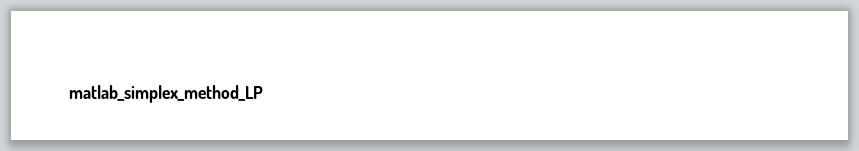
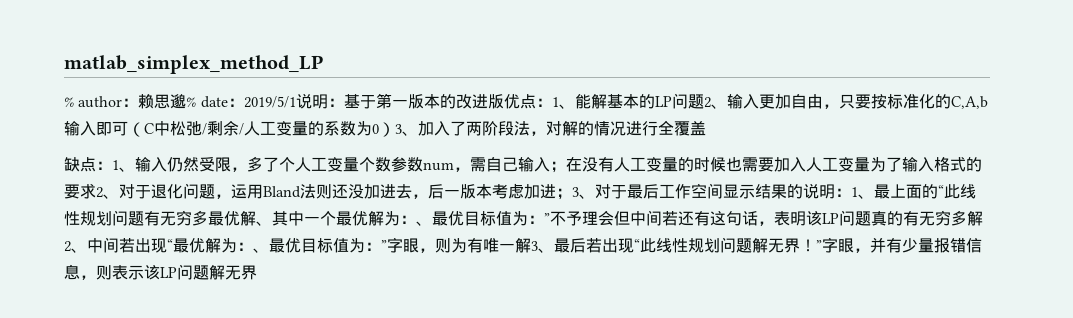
+ % author：赖思邈% date：2019/5/1说明：基于第一版本的改进版优点：1、能解基本的LP问题2、输入更加自由，只要按标准化的C,A,b输入即可（C中松弛/剩余/人工变量的系数为0）3、加入了两阶段法，对解的情况进行全覆盖
+ 缺点：1、输入仍然受限，多了个人工变量个数参数num，需自己输入；在没有人工变量的时候也需要加入人工变量为了输入格式的要求2、对于退化问题，运用Bland法则还没加进去，后一版本考虑加进；3、对于最后工作空间显示结果的说明：1、最上面的“此线性规划问题有无穷多最优解、其中一个最优解为：、最优目标值为：”不予理会但中间若还有这句话，表明该LP问题真的有无穷多解2、中间若出现“最优解为：、最优目标值为：”字眼，则为有唯一解3、最后若出现“此线性规划问题解无界！”字眼，并有少量报错信息，则表示该LP问题解无界

